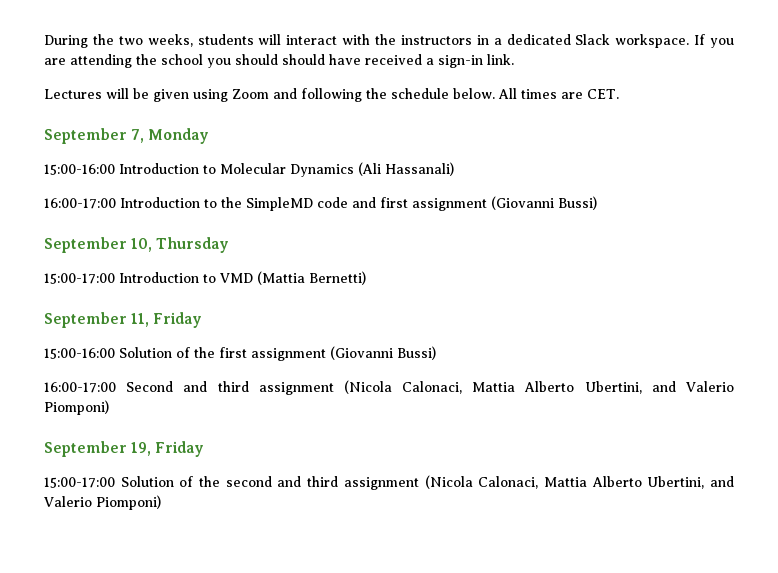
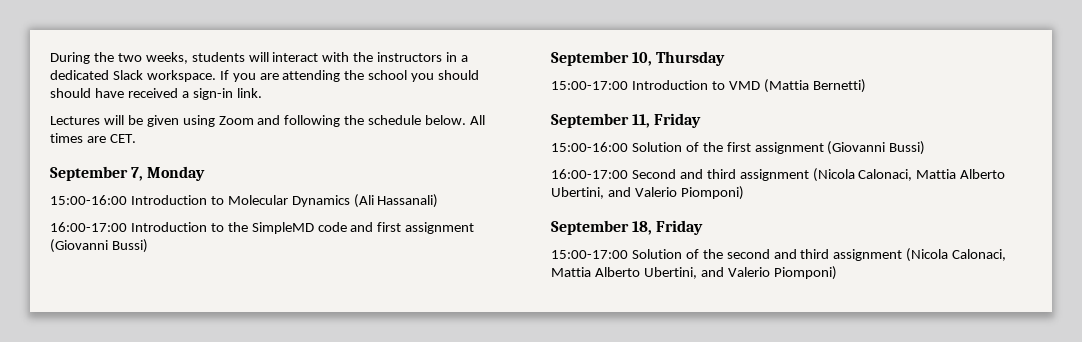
- September 19, Friday
+ September 18, Friday

